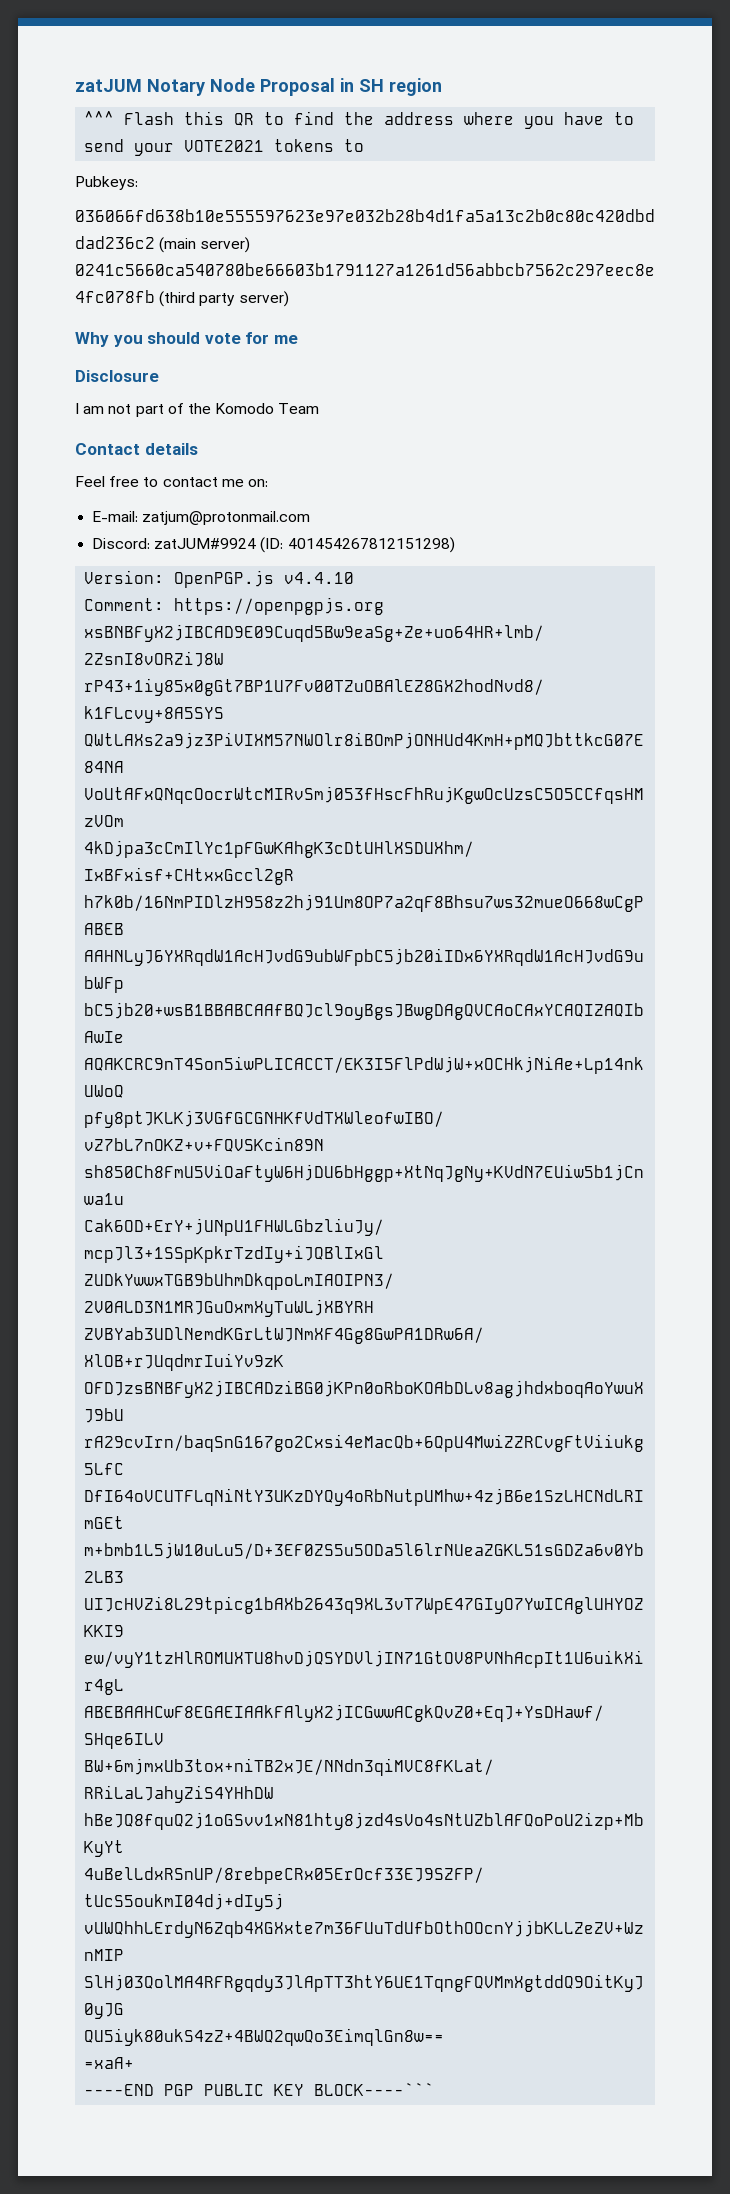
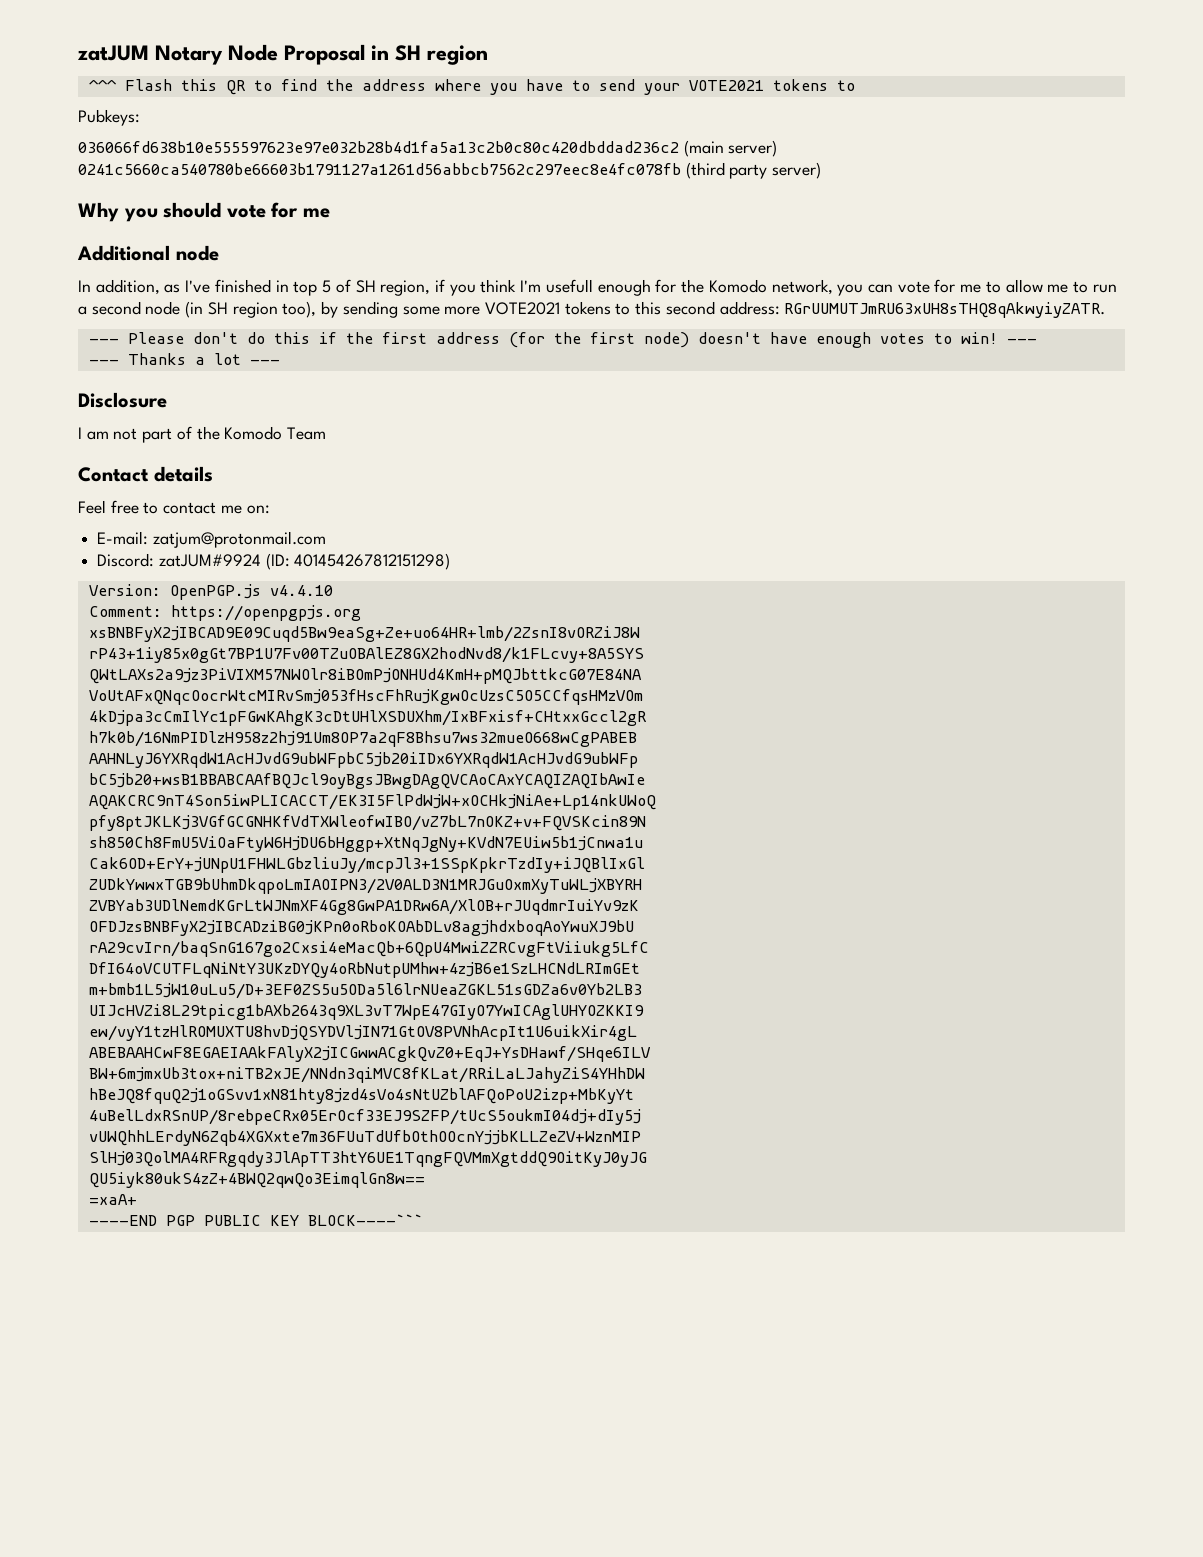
+ Additional node
+ In addition, as I've finished in top 5 of SH region, if you think I'm usefull enough for the Komodo network, you can vote for me to allow me to run a second node (in SH region too), by sending some more VOTE2021 tokens to this second address: RGrUUMUTJmRU63xUH8sTHQ8qAkwyiyZATR.
+ --- Please don't do this if the first address (for the first node) doesn't have enough votes to win! ---
+ --- Thanks a lot ---

